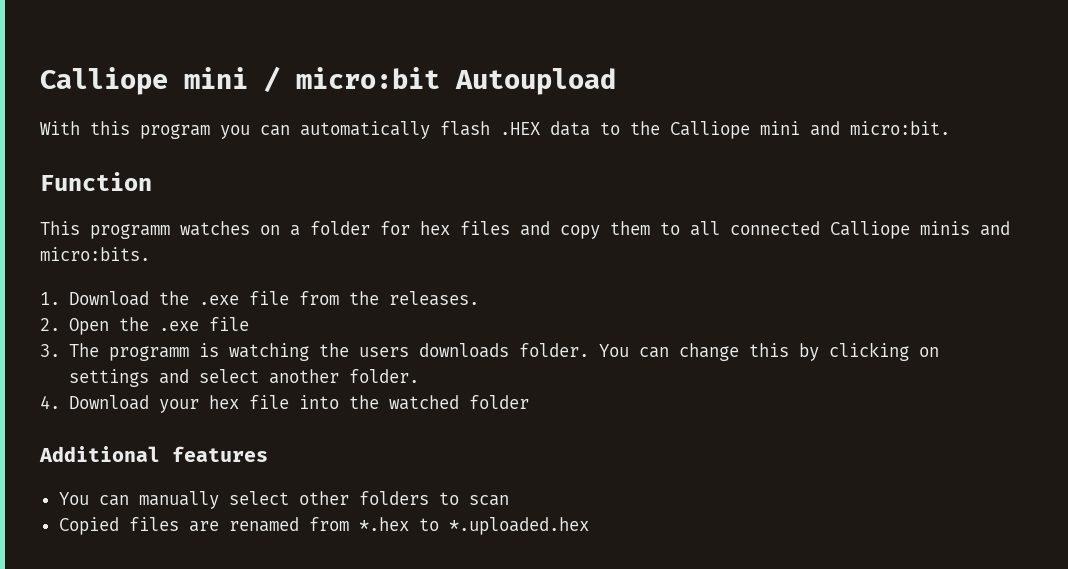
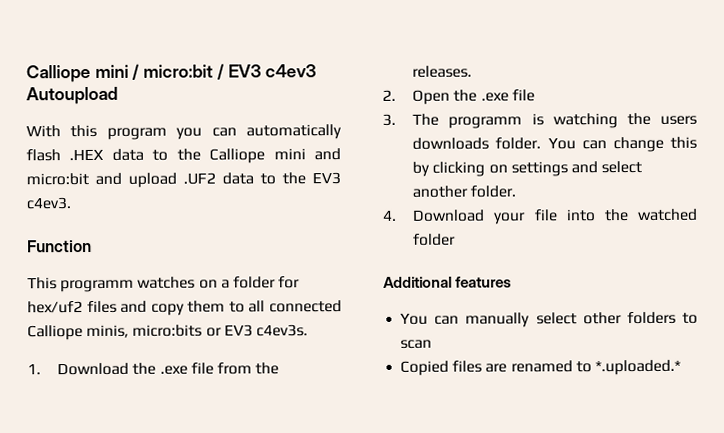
- Calliope mini / micro:bit Autoupload
+ Calliope mini / micro:bit / EV3 c4ev3 Autoupload
- With this program you can automatically flash .HEX data to the Calliope mini and micro:bit.
+ With this program you can automatically flash .HEX data to the Calliope mini and micro:bit and upload .UF2 data to the EV3 c4ev3.
- This programm watches on a folder for hex files and copy them to all connected Calliope minis and micro:bits.
+ This programm watches on a folder for hex/uf2 files and copy them to all connected Calliope minis, micro:bits or EV3 c4ev3s.
- 4. Download your hex file into the watched folder
+ 4. Download your file into the watched folder
- Copied files are renamed from *.hex to *.uploaded.hex
+ Copied files are renamed to *.uploaded.*

